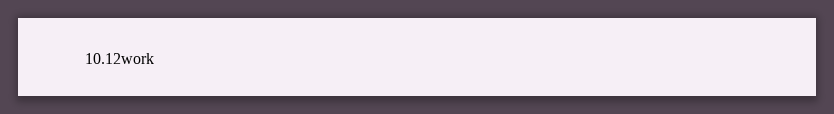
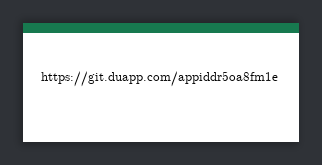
- 10.12work
+ https://git.duapp.com/appiddr5oa8fm1e

